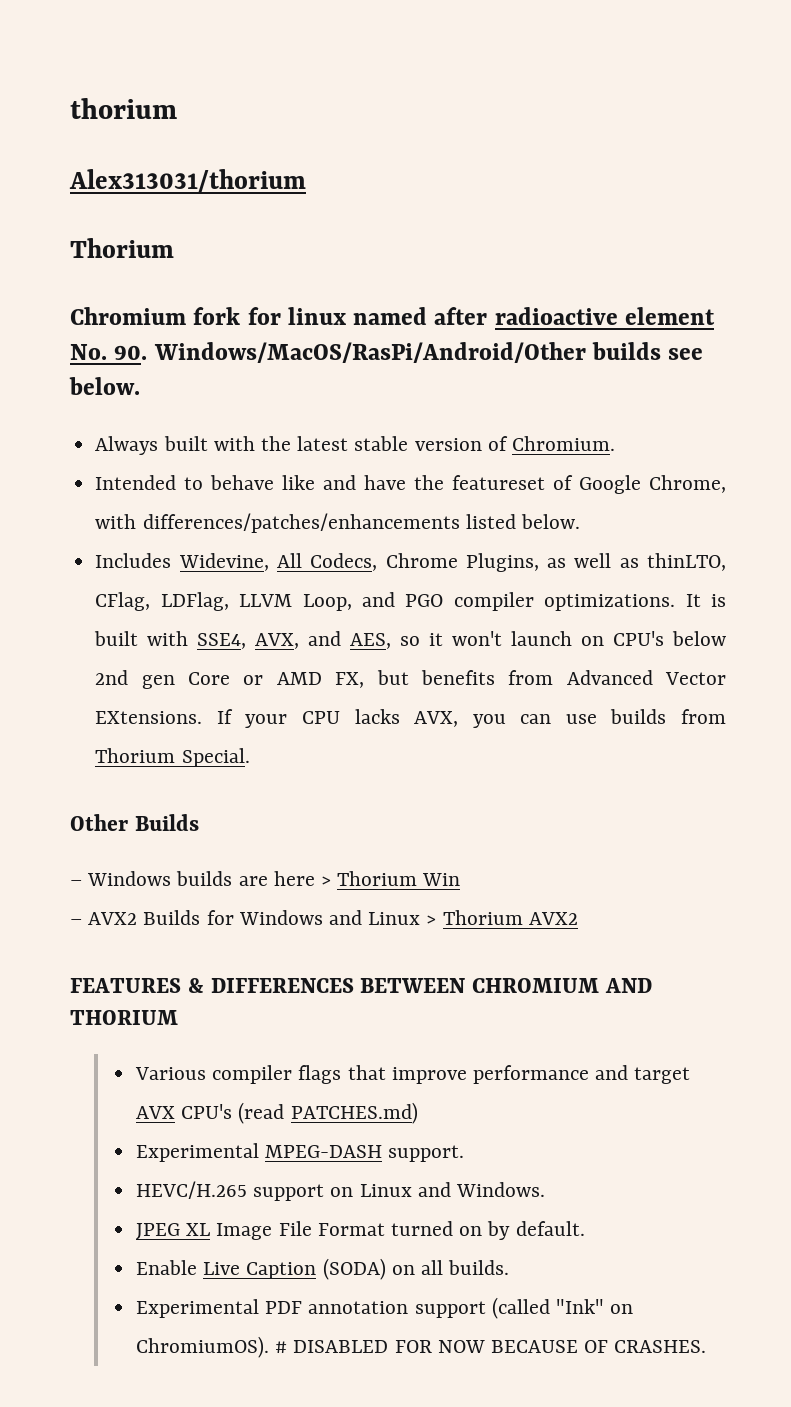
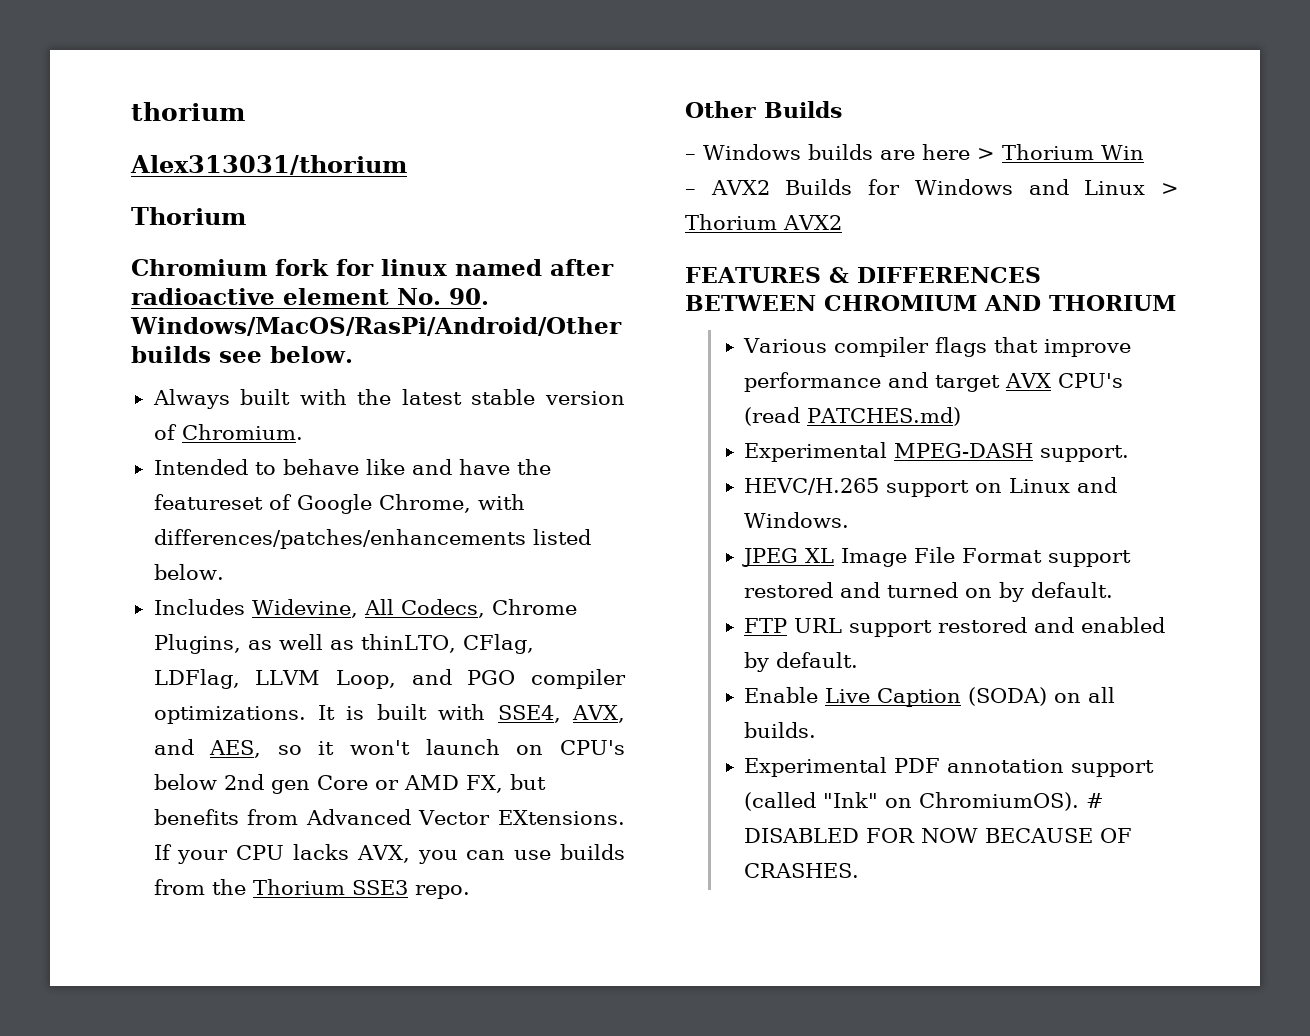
- If your CPU lacks AVX, you can use builds from Thorium Special.
+ If your CPU lacks AVX, you can use builds from the Thorium SSE3 repo.
- JPEG XL Image File Format turned on by default.
+ JPEG XL Image File Format support restored and turned on by default.
+ FTP URL support restored and enabled by default.

